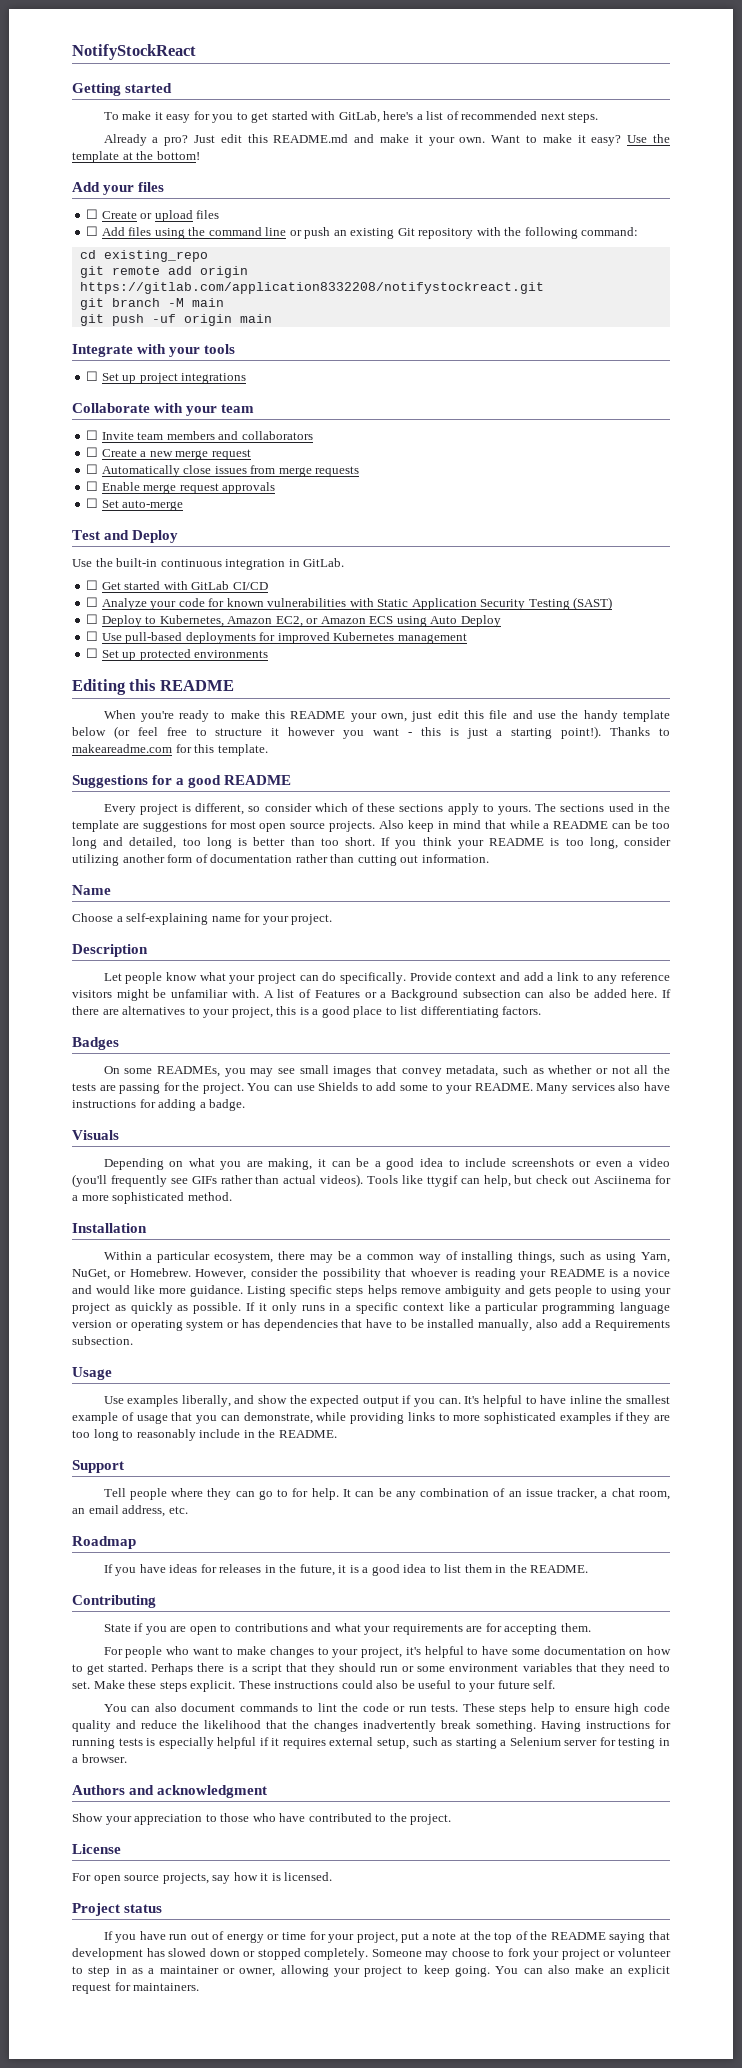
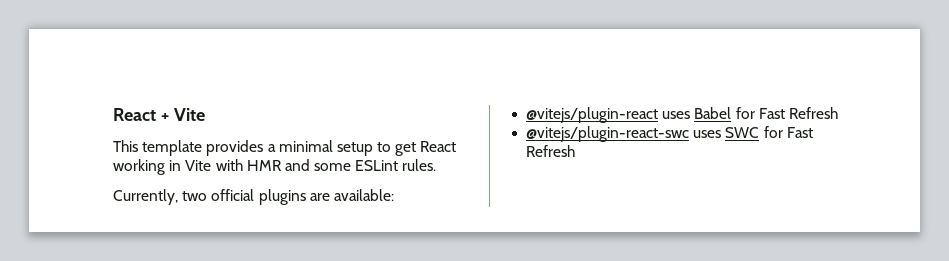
- NotifyStockReact
- Getting started
- To make it easy for you to get started with GitLab, here's a list of recommended next steps.
- Already a pro? Just edit this README.md and make it your own. Want to make it easy? Use the template at the bottom!
- Add your files
- ☐ Create or upload files
- ☐ Add files using the command line or push an existing Git repository with the following command:
- cd existing_repo
- git remote add origin https://gitlab.com/application8332208/notifystockreact.git
- git branch -M main
- git push -uf origin main
- Integrate with your tools
- ☐ Set up project integrations
- Collaborate with your team
- ☐ Invite team members and collaborators
- ☐ Create a new merge request
- ☐ Automatically close issues from merge requests
- ☐ Enable merge request approvals
- ☐ Set auto-merge
- Test and Deploy
- Use the built-in continuous integration in GitLab.
- ☐ Get started with GitLab CI/CD
- ☐ Analyze your code for known vulnerabilities with Static Application Security Testing (SAST)
- ☐ Deploy to Kubernetes, Amazon EC2, or Amazon ECS using Auto Deploy
- ☐ Use pull-based deployments for improved Kubernetes management
- ☐ Set up protected environments
- Editing this README
- When you're ready to make this README your own, just edit this file and use the handy template below (or feel free to structure it however you want - this is just a starting point!). Thanks to makeareadme.com for this template.
- Suggestions for a good README
- Every project is different, so consider which of these sections apply to yours. The sections used in the template are suggestions for most open source projects. Also keep in mind that while a README can be too long and detailed, too long is better than too short. If you think your README is too long, consider utilizing another form of documentation rather than cutting out information.
- Name
- Choose a self-explaining name for your project.
- Description
- Let people know what your project can do specifically. Provide context and add a link to any reference visitors might be unfamiliar with. A list of Features or a Background subsection can also be added here. If there are alternatives to your project, this is a good place to list differentiating factors.
- Badges
- On some READMEs, you may see small images that convey metadata, such as whether or not all the tests are passing for the project. You can use Shields to add some to your README. Many services also have instructions for adding a badge.
- Visuals
- Depending on what you are making, it can be a good idea to include screenshots or even a video (you'll frequently see GIFs rather than actual videos). Tools like ttygif can help, but check out Asciinema for a more sophisticated method.
- Installation
- Within a particular ecosystem, there may be a common way of installing things, such as using Yarn, NuGet, or Homebrew. However, consider the possibility that whoever is reading your README is a novice and would like more guidance. Listing specific steps helps remove ambiguity and gets people to using your project as quickly as possible. If it only runs in a specific context like a particular programming language version or operating system or has dependencies that have to be installed manually, also add a Requirements subsection.
- Usage
- Use examples liberally, and show the expected output if you can. It's helpful to have inline the smallest example of usage that you can demonstrate, while providing links to more sophisticated examples if they are too long to reasonably include in the README.
- Support
- Tell people where they can go to for help. It can be any combination of an issue tracker, a chat room, an email address, etc.
- Roadmap
- If you have ideas for releases in the future, it is a good idea to list them in the README.
- Contributing
- State if you are open to contributions and what your requirements are for accepting them.
- For people who want to make changes to your project, it's helpful to have some documentation on how to get started. Perhaps there is a script that they should run or some environment variables that they need to set. Make these steps explicit. These instructions could also be useful to your future self.
- You can also document commands to lint the code or run tests. These steps help to ensure high code quality and reduce the likelihood that the changes inadvertently break something. Having instructions for running tests is especially helpful if it requires external setup, such as starting a Selenium server for testing in a browser.
- Authors and acknowledgment
- Show your appreciation to those who have contributed to the project.
- License
- For open source projects, say how it is licensed.
- Project status
- If you have run out of energy or time for your project, put a note at the top of the README saying that development has slowed down or stopped completely. Someone may choose to fork your project or volunteer to step in as a maintainer or owner, allowing your project to keep going. You can also make an explicit request for maintainers.
+ React + Vite
+ This template provides a minimal setup to get React working in Vite with HMR and some ESLint rules.
+ Currently, two official plugins are available:
+ @vitejs/plugin-react uses Babel for Fast Refresh
+ @vitejs/plugin-react-swc uses SWC for Fast Refresh

